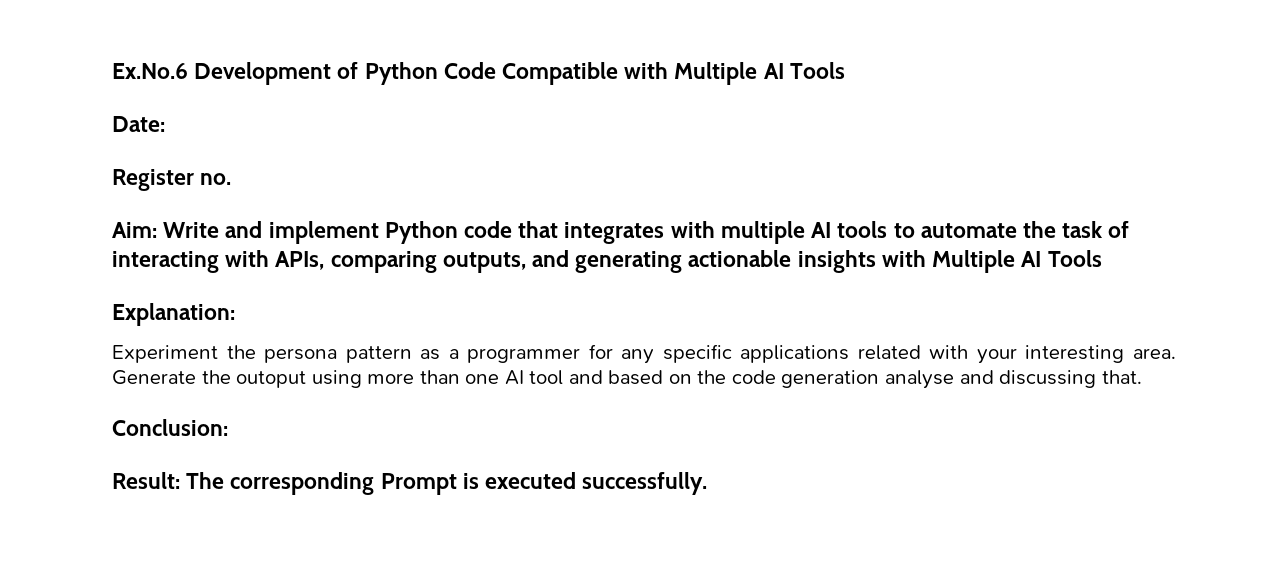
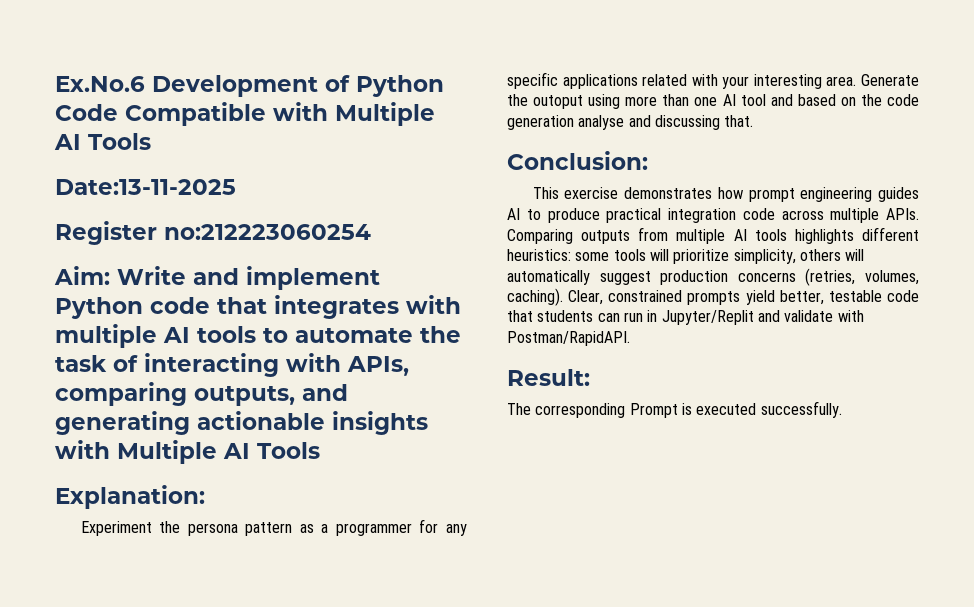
- Date:
+ Date:13-11-2025
- Register no.
+ Register no:212223060254
+ This exercise demonstrates how prompt engineering guides AI to produce practical integration code across multiple APIs. Comparing outputs from multiple AI tools highlights different heuristics: some tools will prioritize simplicity, others will automatically suggest production concerns (retries, volumes, caching). Clear, constrained prompts yield better, testable code that students can run in Jupyter/Replit and validate with Postman/RapidAPI.
- Result: The corresponding Prompt is executed successfully.
+ Result:
+ The corresponding Prompt is executed successfully.

